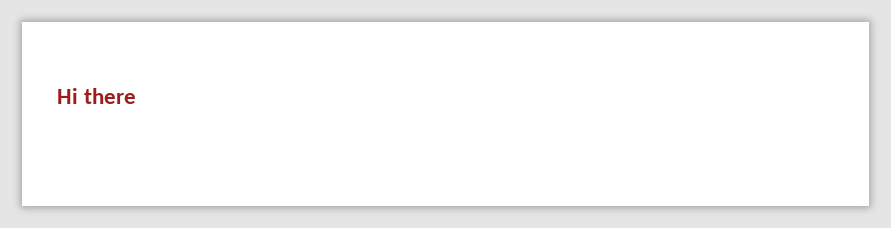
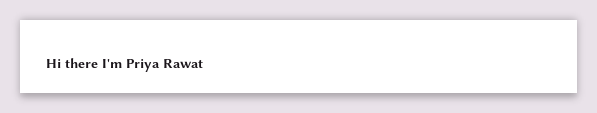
- Hi there
+ Hi there I'm Priya Rawat

